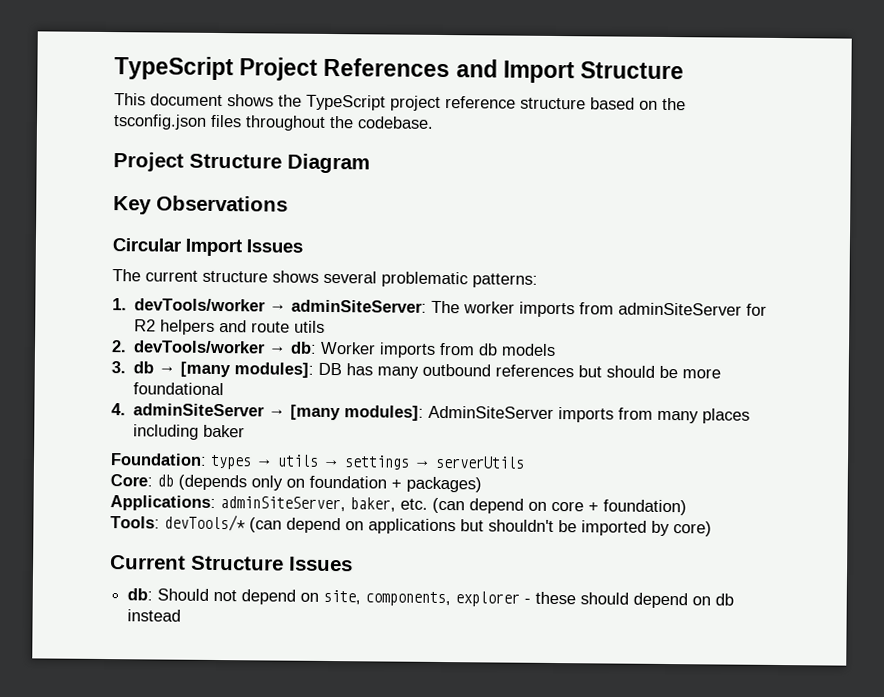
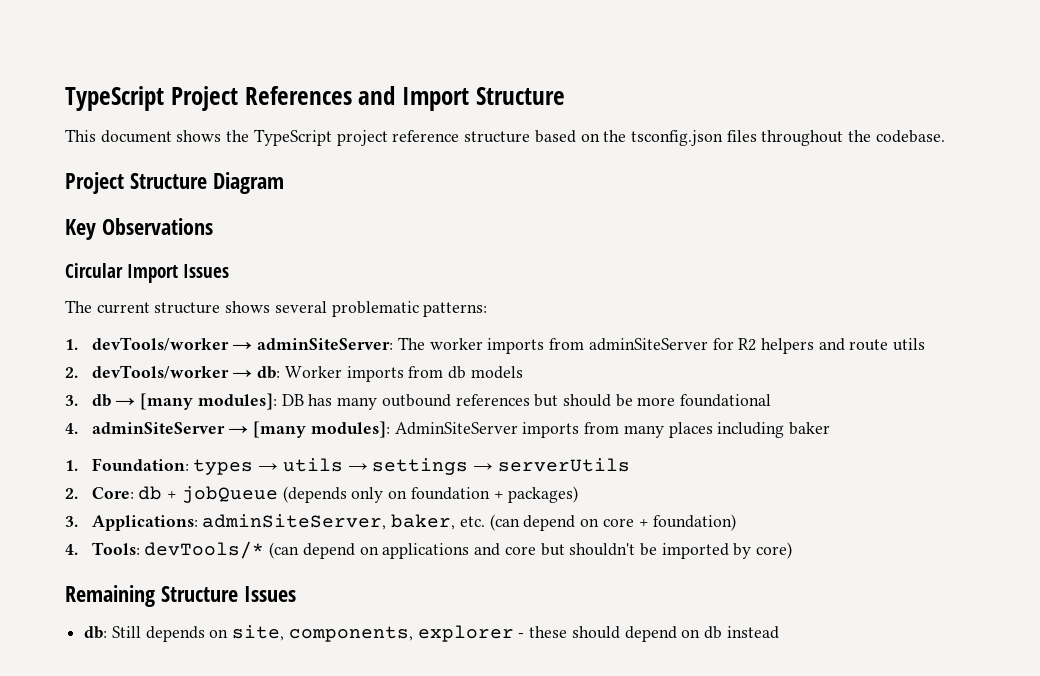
- Foundation: types → utils → settings → serverUtils
+ 1. Foundation: types → utils → settings → serverUtils
- Core: db (depends only on foundation + packages)
+ 2. Core: db + jobQueue (depends only on foundation + packages)
- Applications: adminSiteServer, baker, etc. (can depend on core + foundation)
+ 3. Applications: adminSiteServer, baker, etc. (can depend on core + foundation)
- Tools: devTools/* (can depend on applications but shouldn't be imported by core)
+ 4. Tools: devTools/* (can depend on applications and core but shouldn't be imported by core)
- Current Structure Issues
+ Remaining Structure Issues
- db: Should not depend on site, components, explorer - these should depend on db instead
+ db: Still depends on site, components, explorer - these should depend on db instead

